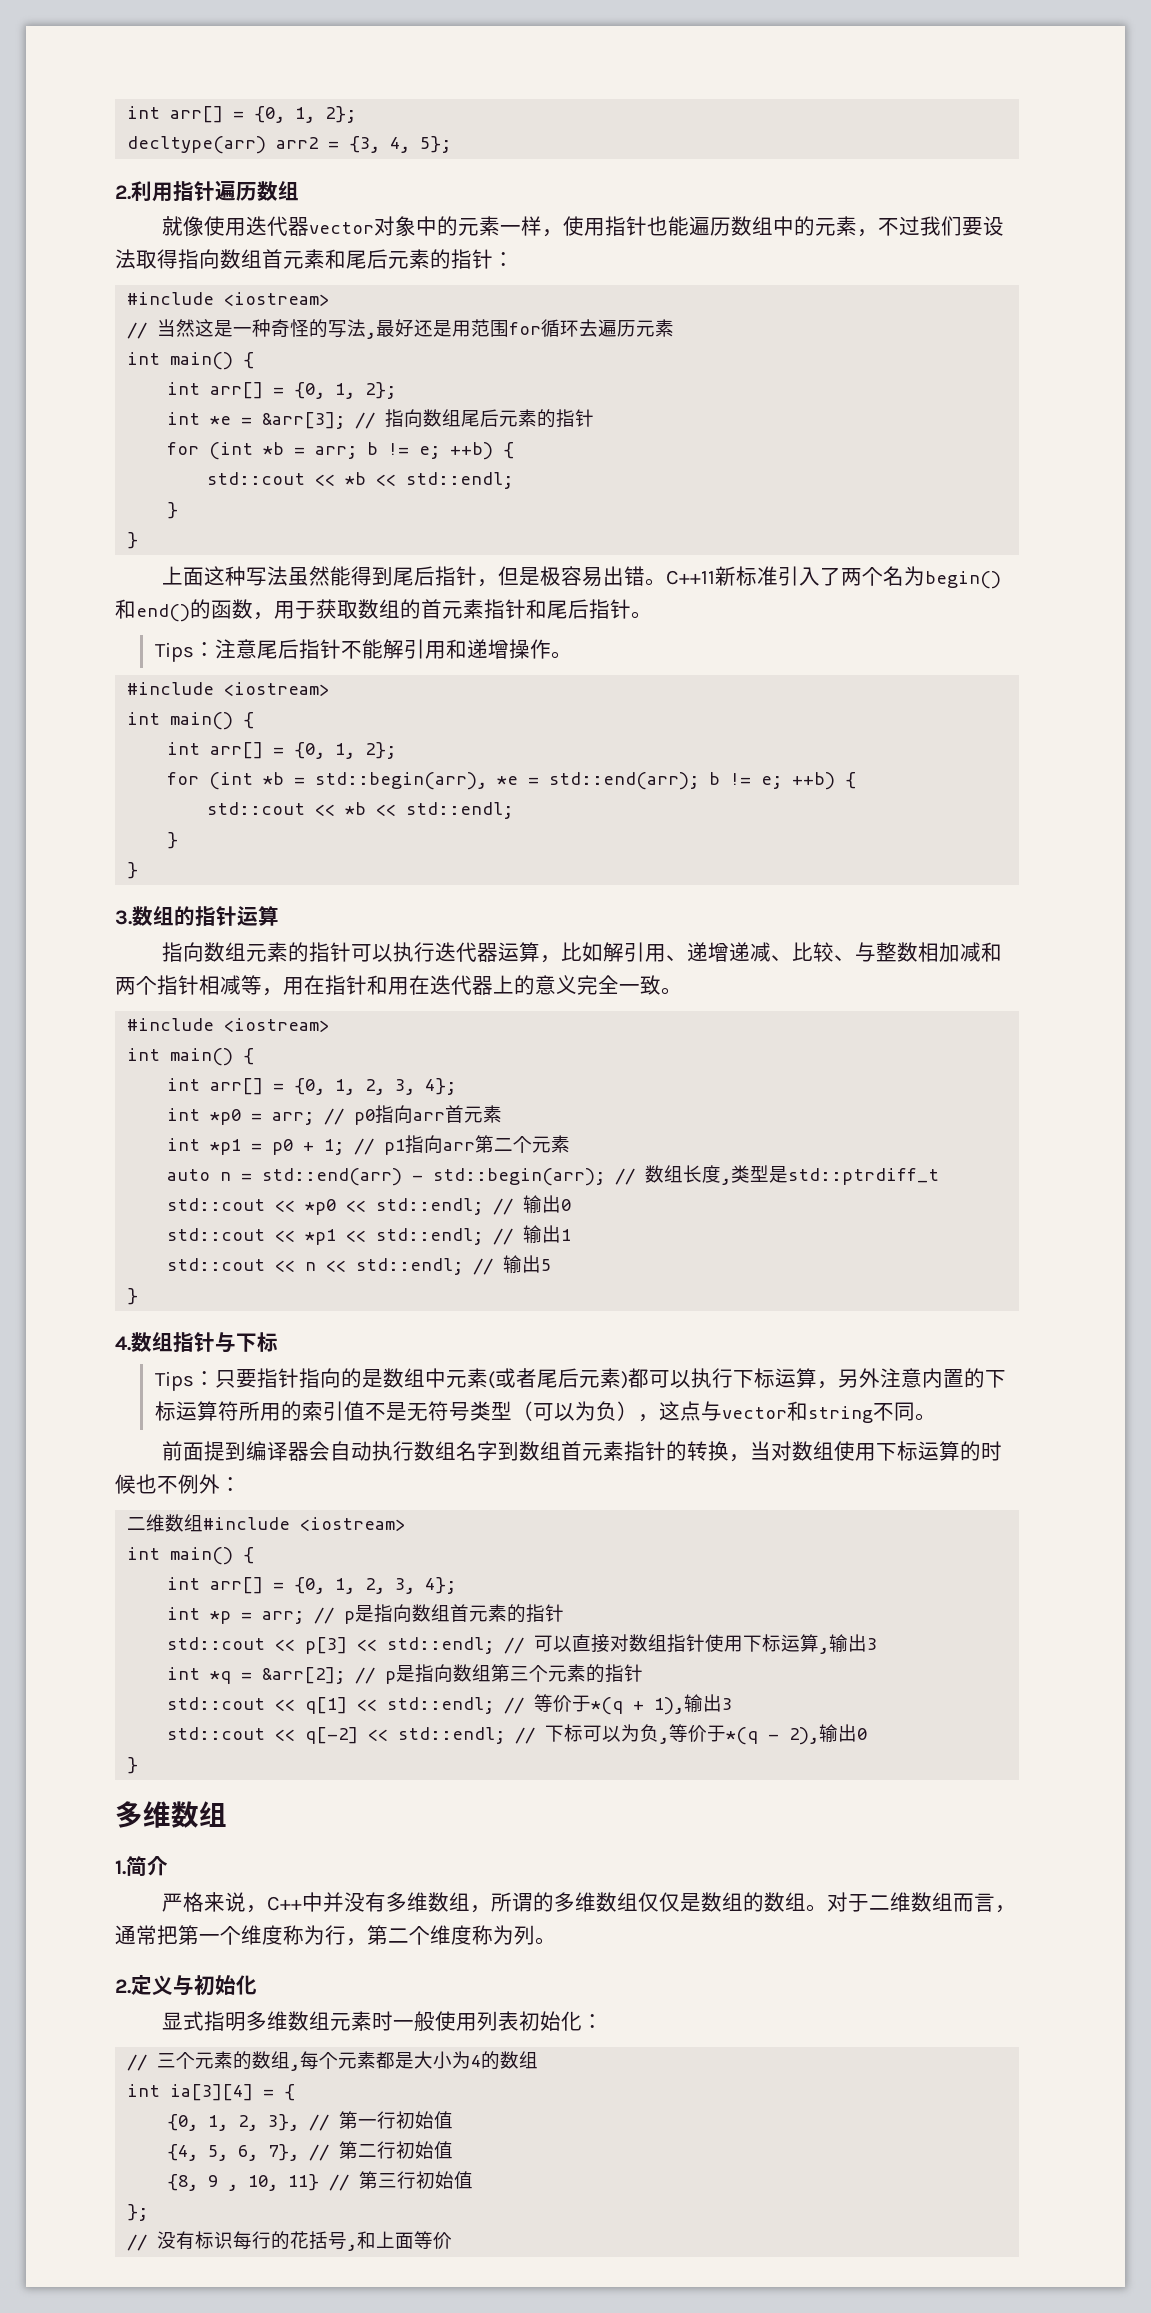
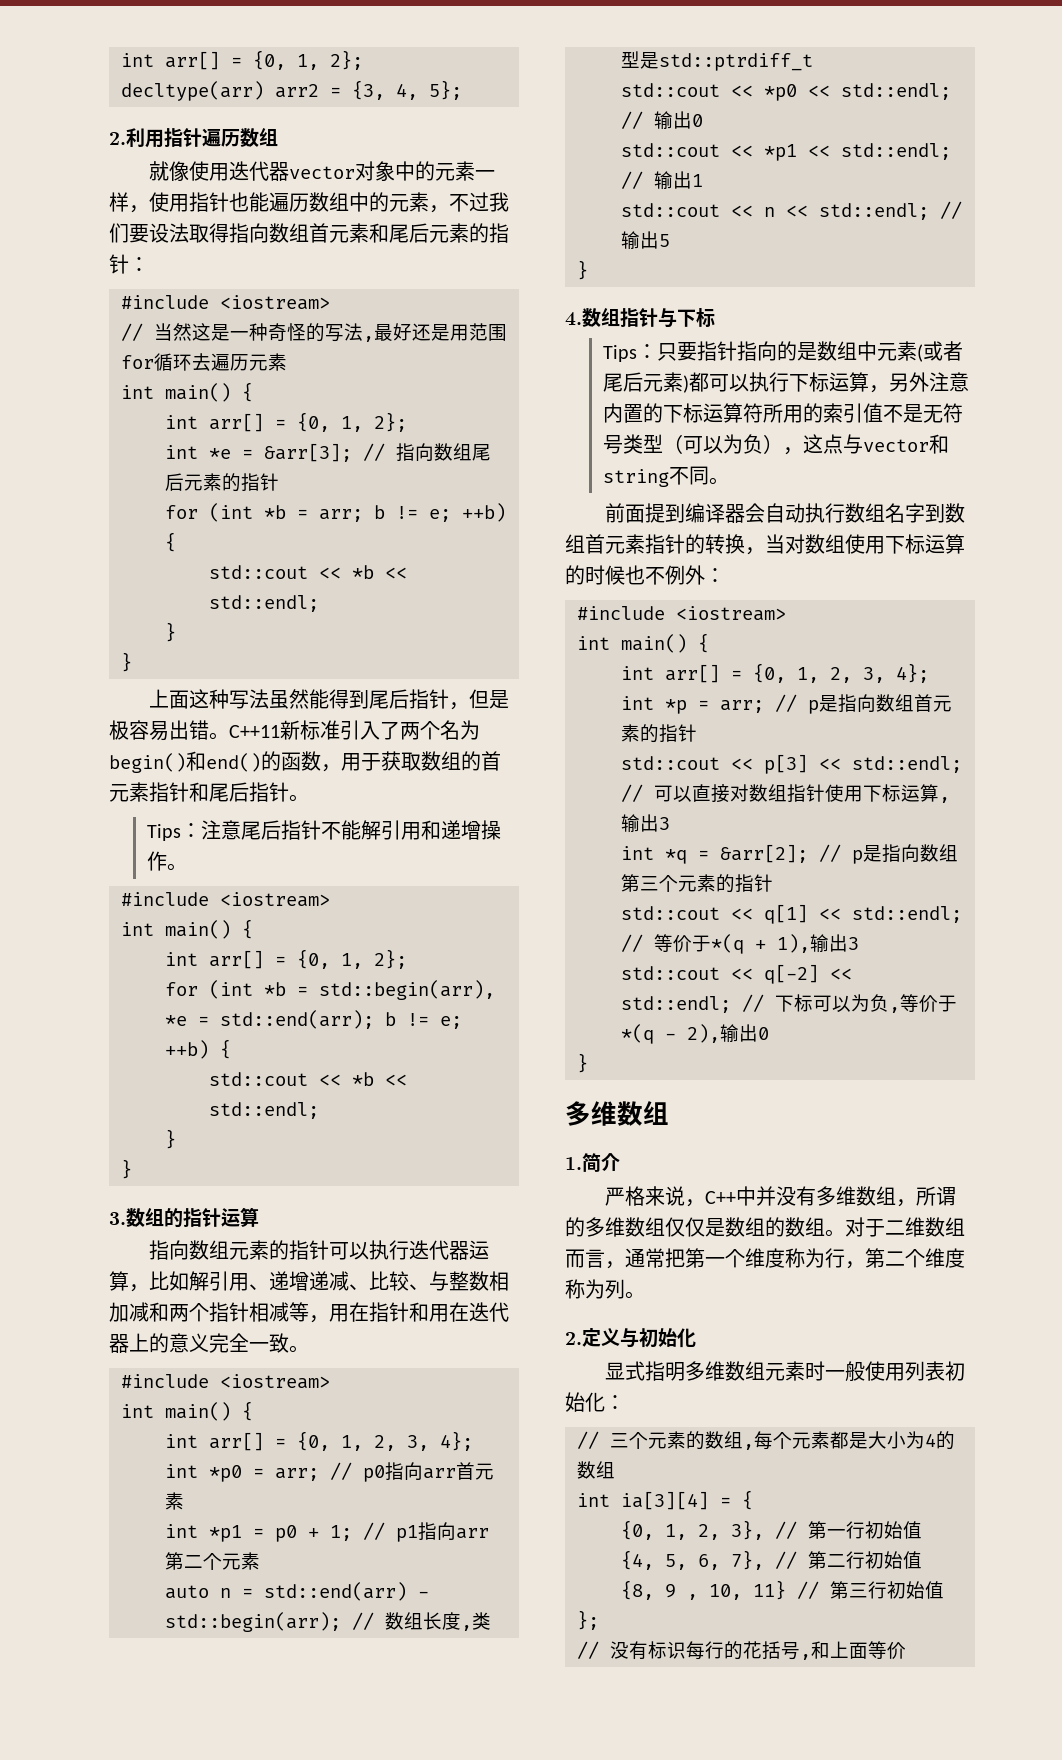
  前面提到编译器会自动执行数组名字到数组首元素指针的转换，当对数组使用下标运算的时候也不例外：
- 二维数组#include <iostream>
+ #include <iostream>

